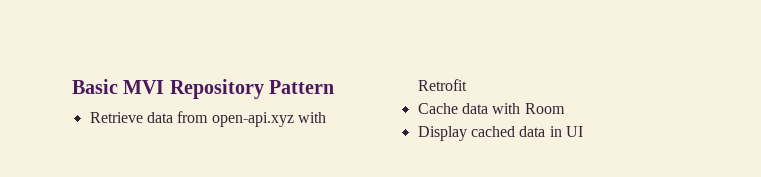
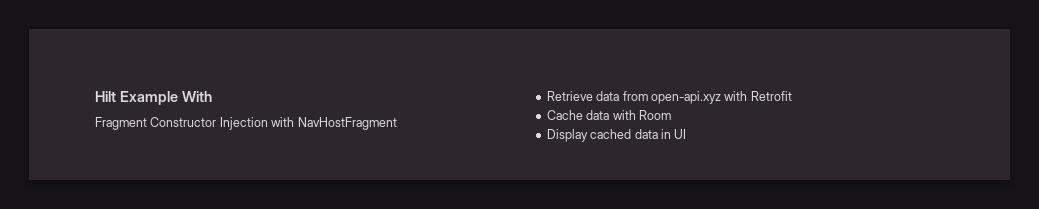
- Basic MVI Repository Pattern
+ Hilt Example With
+ Fragment Constructor Injection with NavHostFragment

